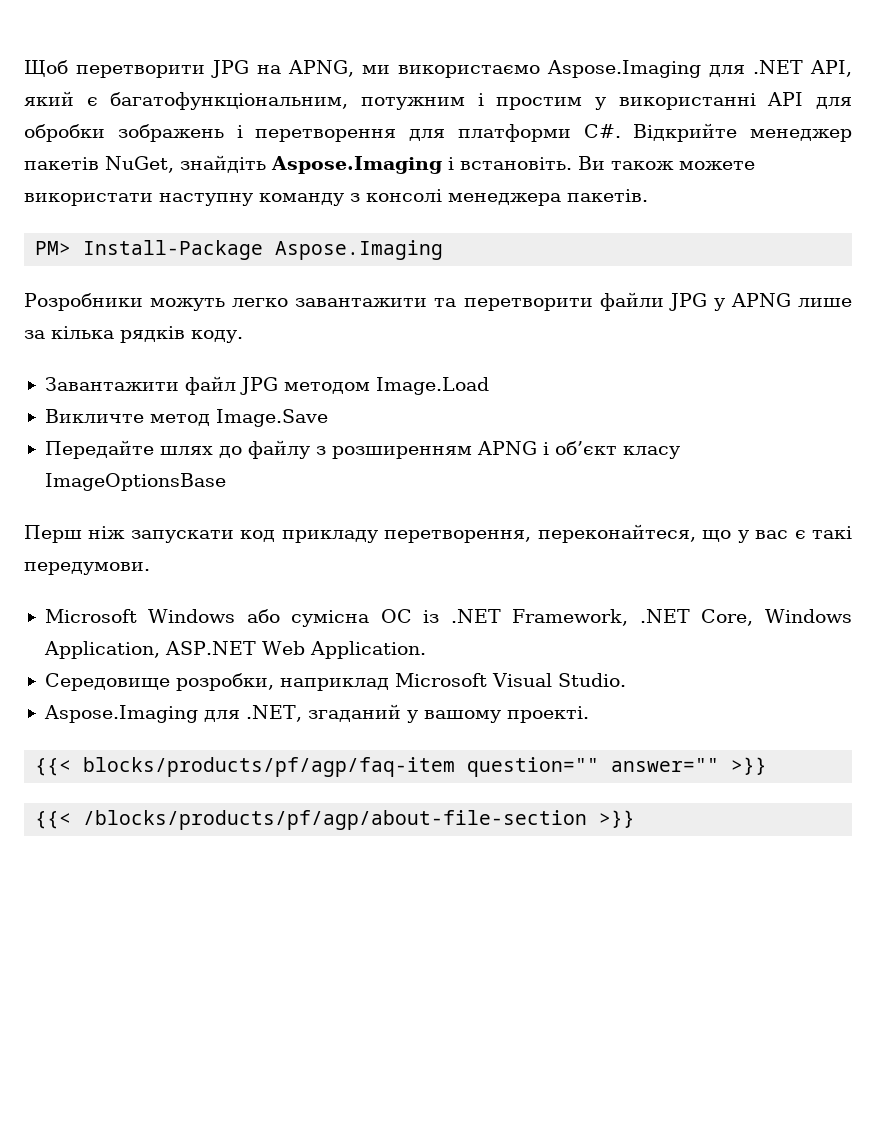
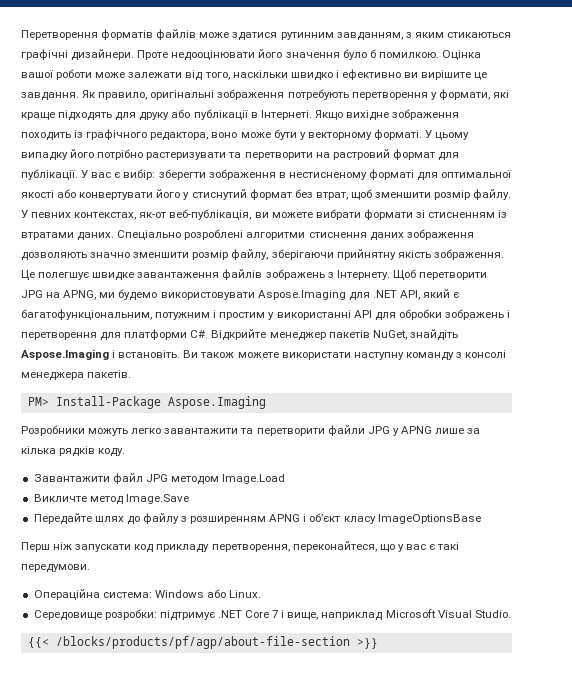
+ Перетворення форматів файлів може здатися рутинним завданням, з яким стикаються графічні дизайнери. Проте недооцінювати його значення було б помилкою. Оцінка вашої роботи може залежати від того, наскільки швидко і ефективно ви вирішите це завдання. Як правило, оригінальні зображення потребують перетворення у формати, які краще підходять для друку або публікації в Інтернеті. Якщо вихідне зображення походить із графічного редактора, воно може бути у векторному форматі. У цьому випадку його потрібно растеризувати та перетворити на растровий формат для публікації. У вас є вибір: зберегти зображення в нестисненому форматі для оптимальної якості або конвертувати його у стиснутий формат без втрат, щоб зменшити розмір файлу. У певних контекстах, як-от веб-публікація, ви можете вибрати формати зі стисненням із втратами даних. Спеціально розроблені алгоритми стиснення даних зображення дозволяють значно зменшити розмір файлу, зберігаючи прийнятну якість зображення. Це полегшує швидке завантаження файлів зображень з Інтернету.
- Щоб перетворити JPG на APNG, ми використаємо Aspose.Imaging для .NET API, який є багатофункціональним, потужним і простим у використанні API для обробки зображень і перетворення для платформи C#. Відкрийте менеджер пакетів NuGet, знайдіть Aspose.Imaging і встановіть.
+ Щоб перетворити JPG на APNG, ми будемо використовувати Aspose.Imaging для .NET API, який є багатофункціональним, потужним і простим у використанні API для обробки зображень і перетворення для платформи C#. Відкрийте менеджер пакетів NuGet, знайдіть Aspose.Imaging і встановіть.
- Microsoft Windows або сумісна ОС із .NET Framework, .NET Core, Windows Application, ASP.NET Web Application.
- Середовище розробки, наприклад Microsoft Visual Studio.
- Aspose.Imaging для .NET, згаданий у вашому проекті.
- {{< blocks/products/pf/agp/faq-item question="" answer="" >}}
+ Операційна система: Windows або Linux.
+ Середовище розробки: підтримує .NET Core 7 і вище, наприклад Microsoft Visual Studio.

